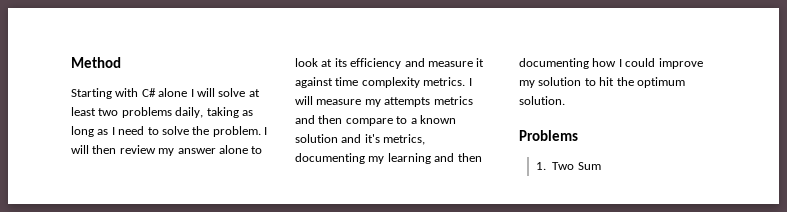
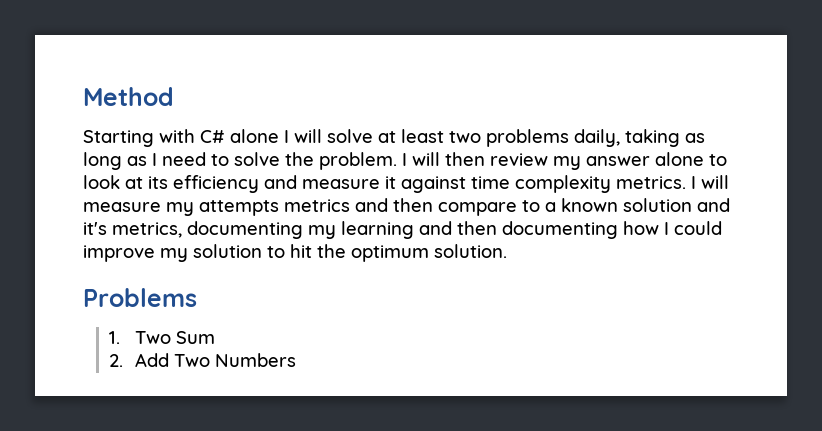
+ 2. Add Two Numbers

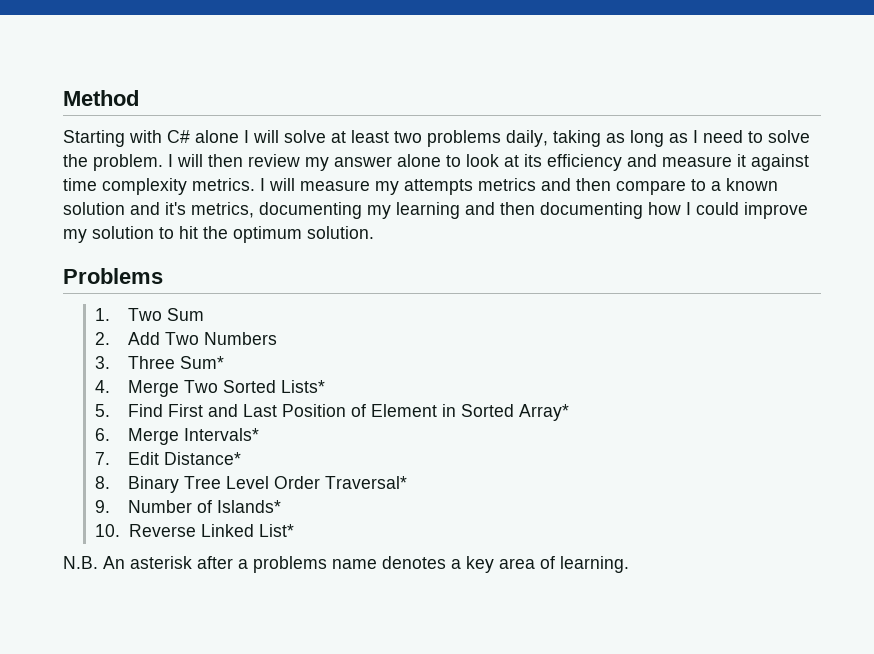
+ 3. Three Sum*
+ 4. Merge Two Sorted Lists*
+ 5. Find First and Last Position of Element in Sorted Array*
+ 6. Merge Intervals*
+ 7. Edit Distance*
+ 8. Binary Tree Level Order Traversal*
+ 9. Number of Islands*
+ 10. Reverse Linked List*
+ N.B. An asterisk after a problems name denotes a key area of learning.

